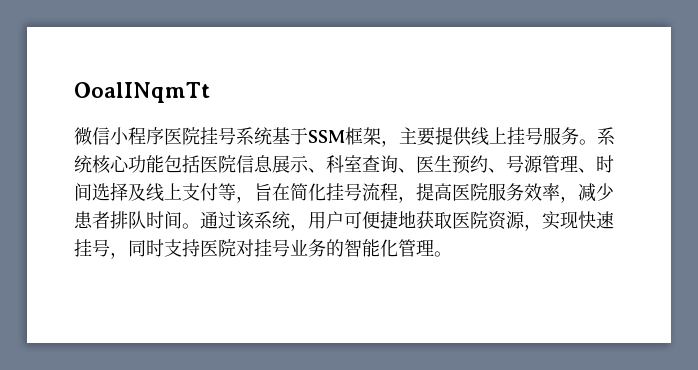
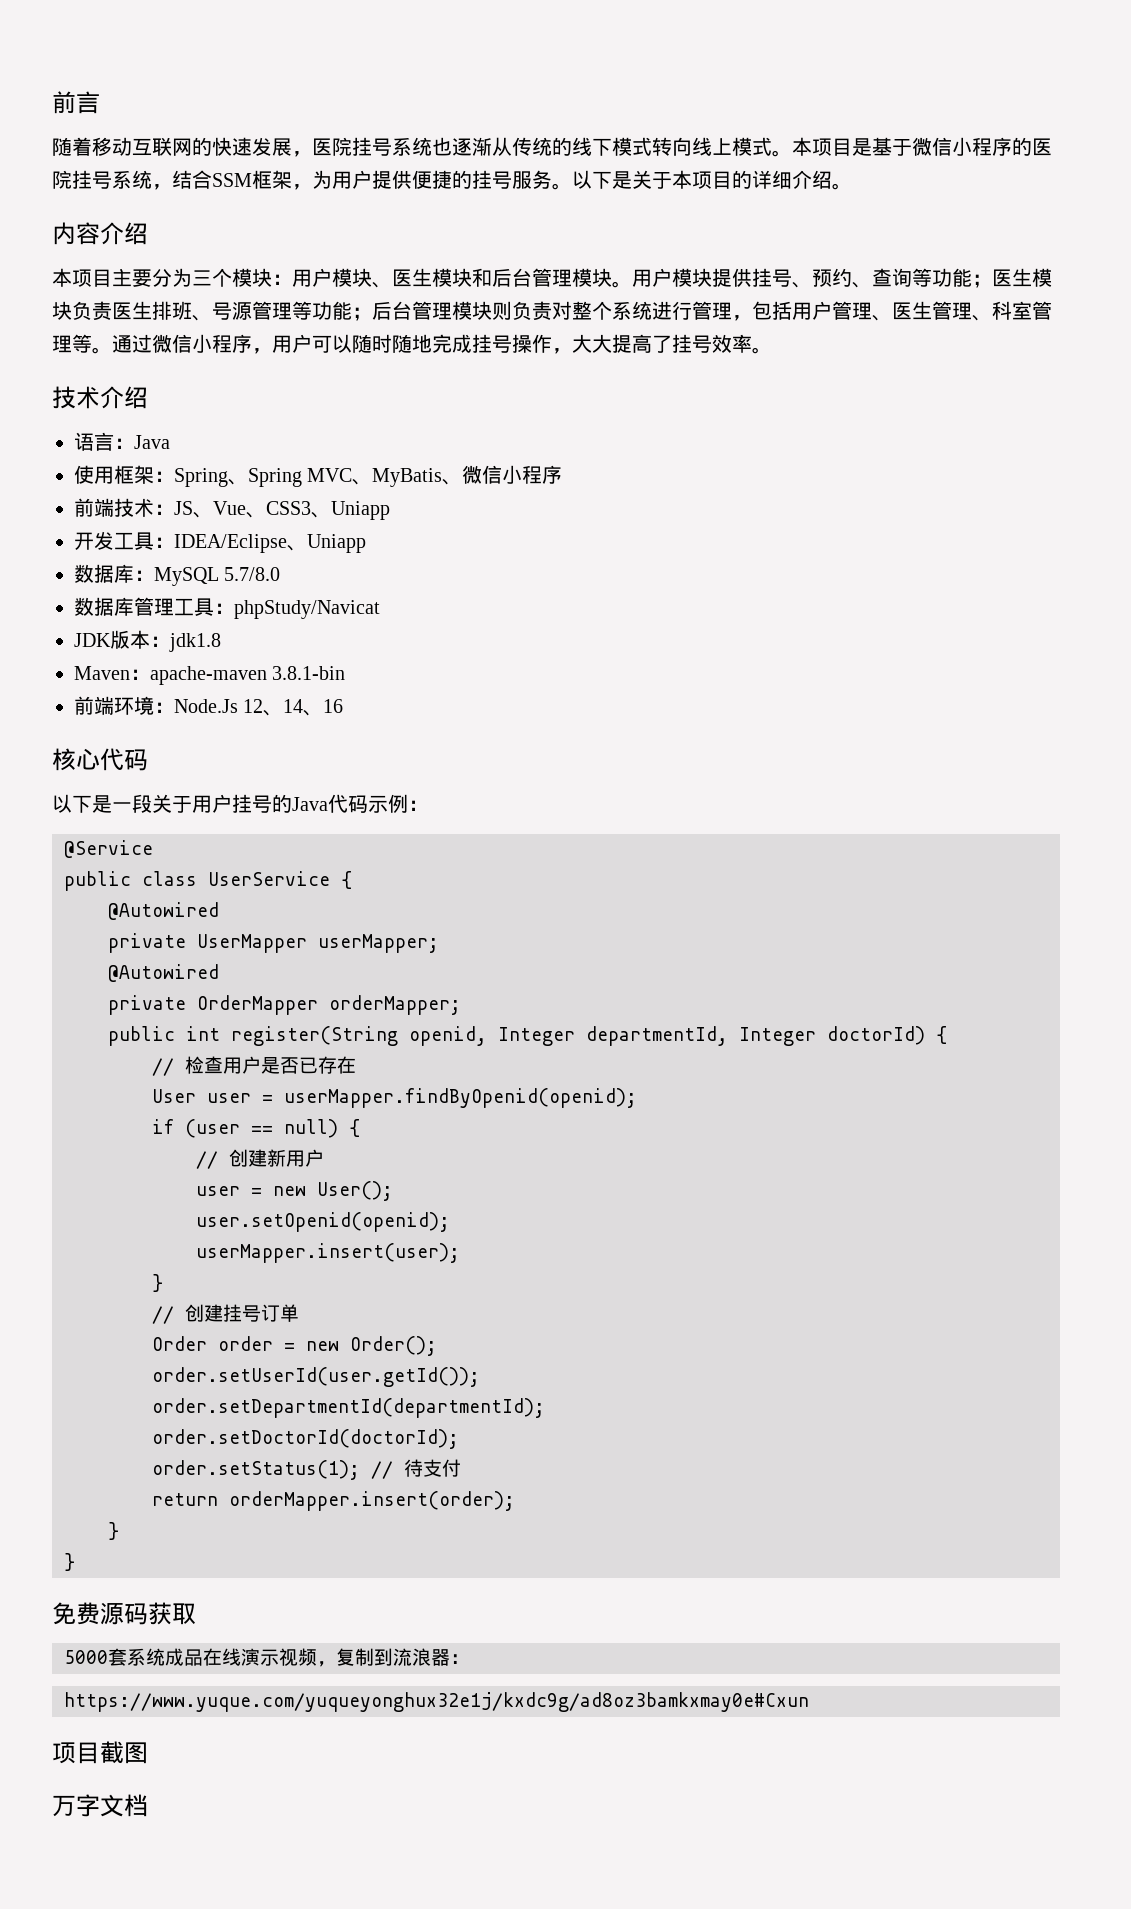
- OoalINqmTt
- 微信小程序医院挂号系统基于SSM框架，主要提供线上挂号服务。系统核心功能包括医院信息展示、科室查询、医生预约、号源管理、时间选择及线上支付等，旨在简化挂号流程，提高医院服务效率，减少患者排队时间。通过该系统，用户可便捷地获取医院资源，实现快速挂号，同时支持医院对挂号业务的智能化管理。
+ 前言
+ 随着移动互联网的快速发展，医院挂号系统也逐渐从传统的线下模式转向线上模式。本项目是基于微信小程序的医院挂号系统，结合SSM框架，为用户提供便捷的挂号服务。以下是关于本项目的详细介绍。
+ 内容介绍
+ 本项目主要分为三个模块：用户模块、医生模块和后台管理模块。用户模块提供挂号、预约、查询等功能；医生模块负责医生排班、号源管理等功能；后台管理模块则负责对整个系统进行管理，包括用户管理、医生管理、科室管理等。通过微信小程序，用户可以随时随地完成挂号操作，大大提高了挂号效率。
+ 技术介绍
+ 语言：Java
+ 使用框架：Spring、Spring MVC、MyBatis、微信小程序
+ 前端技术：JS、Vue、CSS3、Uniapp
+ 开发工具：IDEA/Eclipse、Uniapp
+ 数据库：MySQL 5.7/8.0
+ 数据库管理工具：phpStudy/Navicat
+ JDK版本：jdk1.8
+ Maven：apache-maven 3.8.1-bin
+ 前端环境：Node.Js 12、14、16
+ 核心代码
+ 以下是一段关于用户挂号的Java代码示例：
+ @Service
+ public class UserService {
+ @Autowired
+ private UserMapper userMapper;
+ @Autowired
+ private OrderMapper orderMapper;
+ public int register(String openid, Integer departmentId, Integer doctorId) {
+ // 检查用户是否已存在
+ User user = userMapper.findByOpenid(openid);
+ if (user == null) {
+ // 创建新用户
+ user = new User();
+ user.setOpenid(openid);
+ userMapper.insert(user);
+ }
+ // 创建挂号订单
+ Order order = new Order();
+ order.setUserId(user.getId());
+ order.setDepartmentId(departmentId);
+ order.setDoctorId(doctorId);
+ order.setStatus(1); // 待支付
+ return orderMapper.insert(order);
+ }
+ }
+ 免费源码获取
+ 5000套系统成品在线演示视频，复制到流浪器：
+ https://www.yuque.com/yuqueyonghux32e1j/kxdc9g/ad8oz3bamkxmay0e#Cxun
+ 项目截图
+ 万字文档

